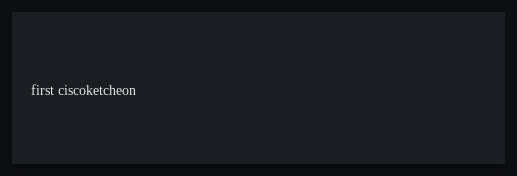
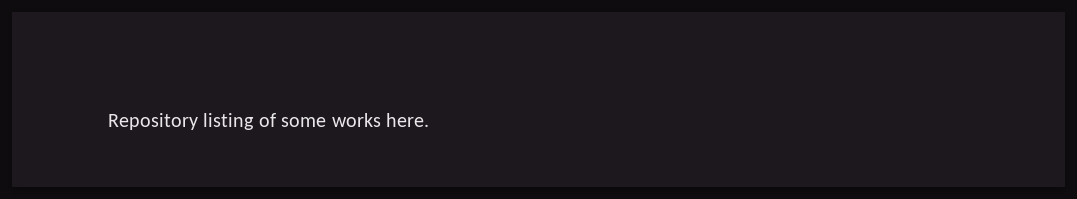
- first ciscoketcheon
+ Repository listing of some works here.

